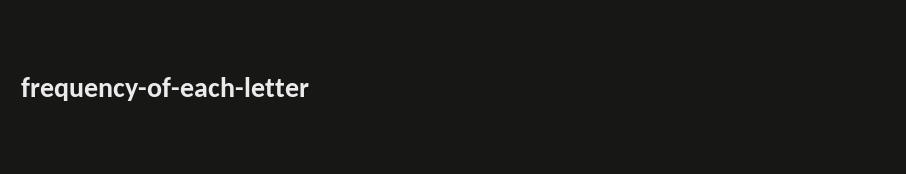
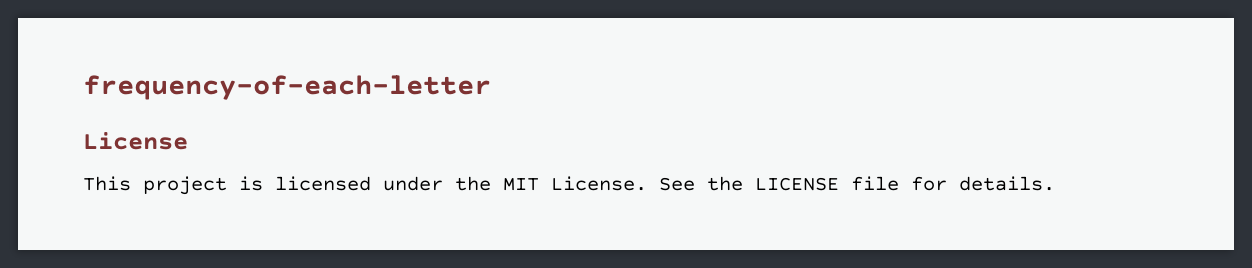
+ License
+ This project is licensed under the MIT License. See the LICENSE file for details.

